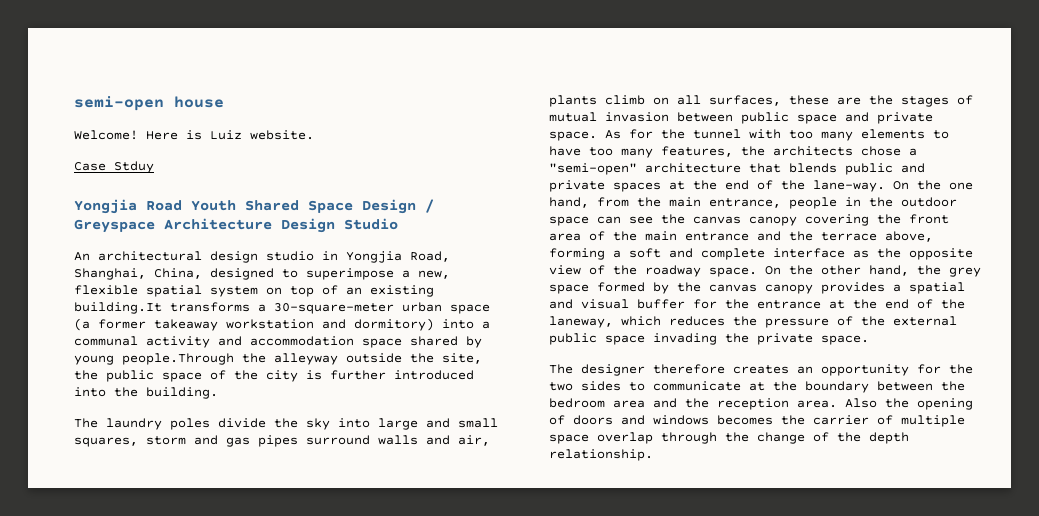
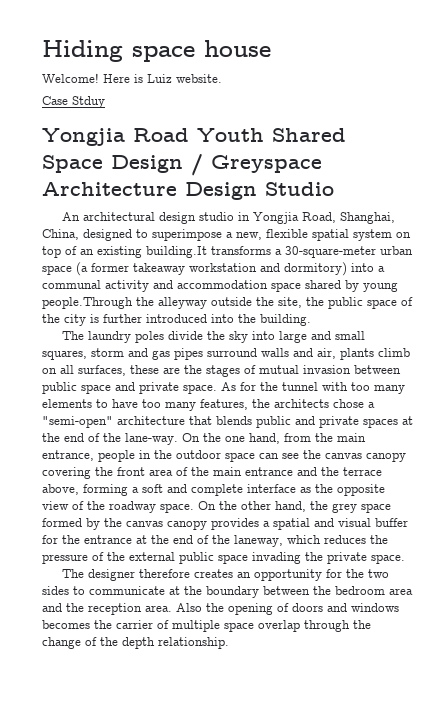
- semi-open house
+ Hiding space house

